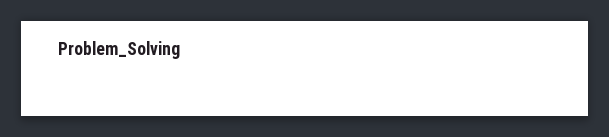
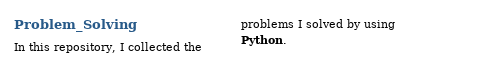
+ In this repository, I collected the problems I solved by using Python.

